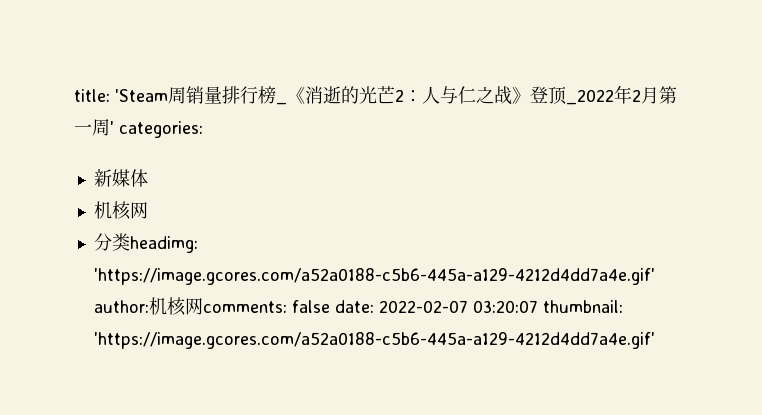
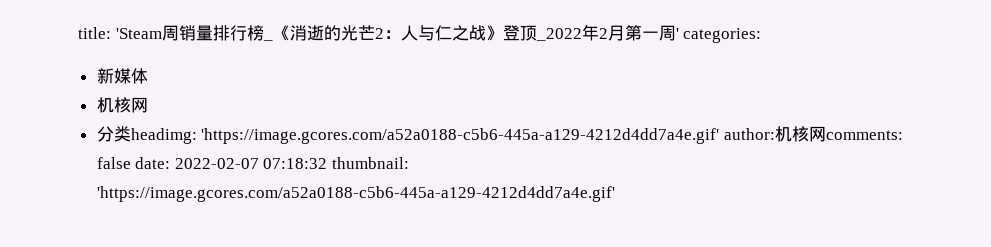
- 分类headimg: 'https://image.gcores.com/a52a0188-c5b6-445a-a129-4212d4dd7a4e.gif' author:机核网comments: false date: 2022-02-07 03:20:07 thumbnail: 'https://image.gcores.com/a52a0188-c5b6-445a-a129-4212d4dd7a4e.gif'
+ 分类headimg: 'https://image.gcores.com/a52a0188-c5b6-445a-a129-4212d4dd7a4e.gif' author:机核网comments: false date: 2022-02-07 07:18:32 thumbnail: 'https://image.gcores.com/a52a0188-c5b6-445a-a129-4212d4dd7a4e.gif'

